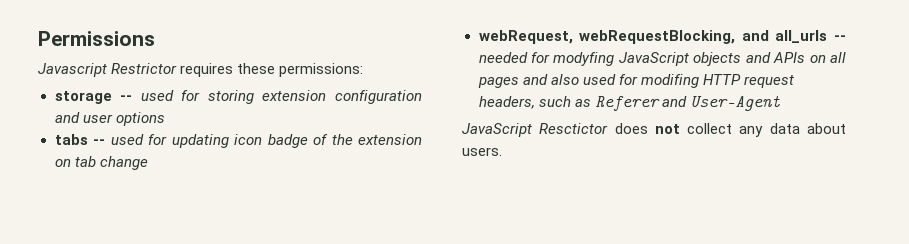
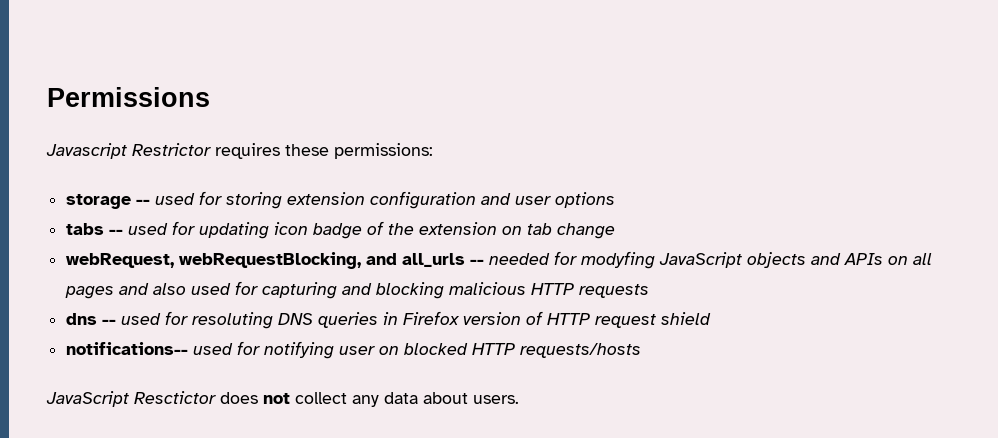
- webRequest, webRequestBlocking, and all_urls -- needed for modyfing JavaScript objects and APIs on all pages and also used for modifing HTTP request headers, such as Referer and User-Agent
+ webRequest, webRequestBlocking, and all_urls -- needed for modyfing JavaScript objects and APIs on all pages and also used for capturing and blocking malicious HTTP requests
+ dns -- used for resoluting DNS queries in Firefox version of HTTP request shield
+ notifications-- used for notifying user on blocked HTTP requests/hosts

